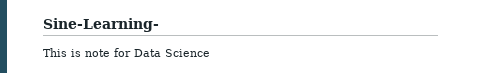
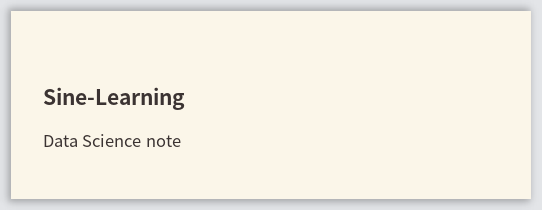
- Sine-Learning-
- This is note for Data Science
+ Sine-Learning
+ Data Science note

